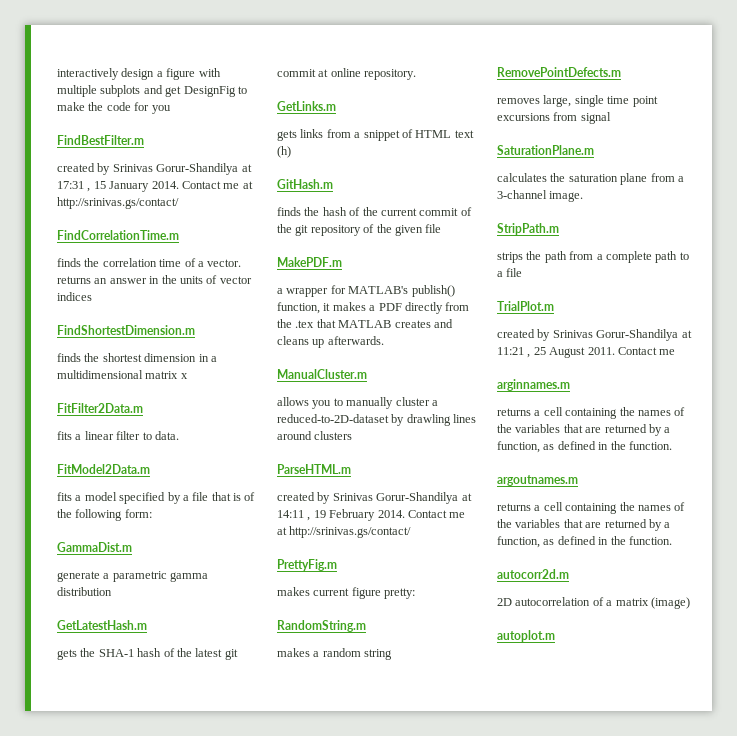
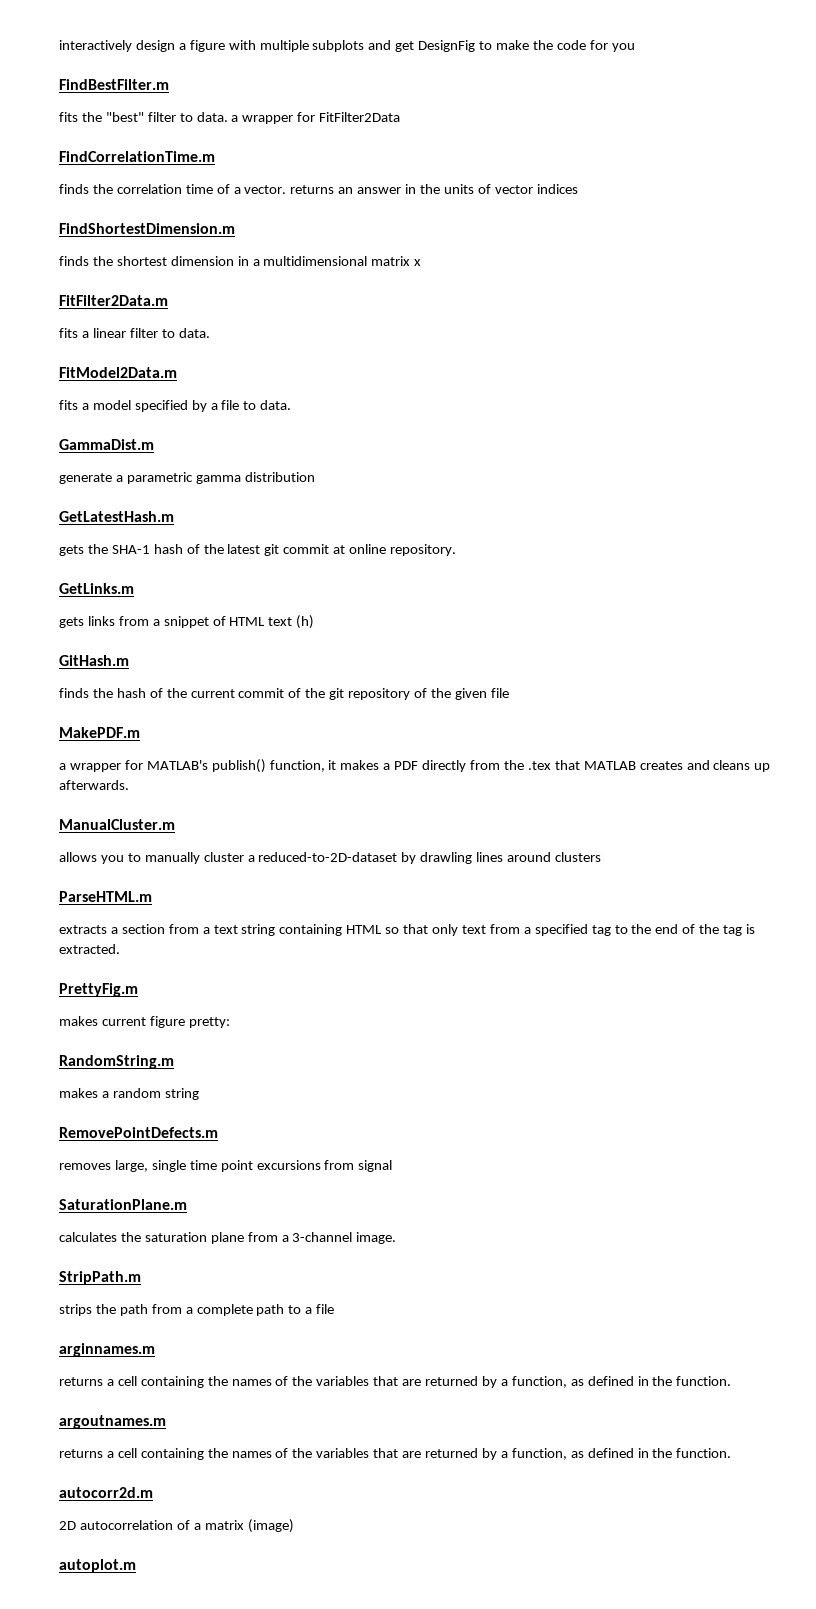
- created by Srinivas Gorur-Shandilya at 17:31 , 15 January 2014. Contact me at http://srinivas.gs/contact/
+ fits the "best" filter to data. a wrapper for FitFilter2Data
- fits a model specified by a file that is of the following form:
+ fits a model specified by a file to data.
- created by Srinivas Gorur-Shandilya at 14:11 , 19 February 2014. Contact me at http://srinivas.gs/contact/
+ extracts a section from a text string containing HTML so that only text from a specified tag to the end of the tag is extracted.
- TrialPlot.m
- created by Srinivas Gorur-Shandilya at 11:21 , 25 August 2011. Contact me

